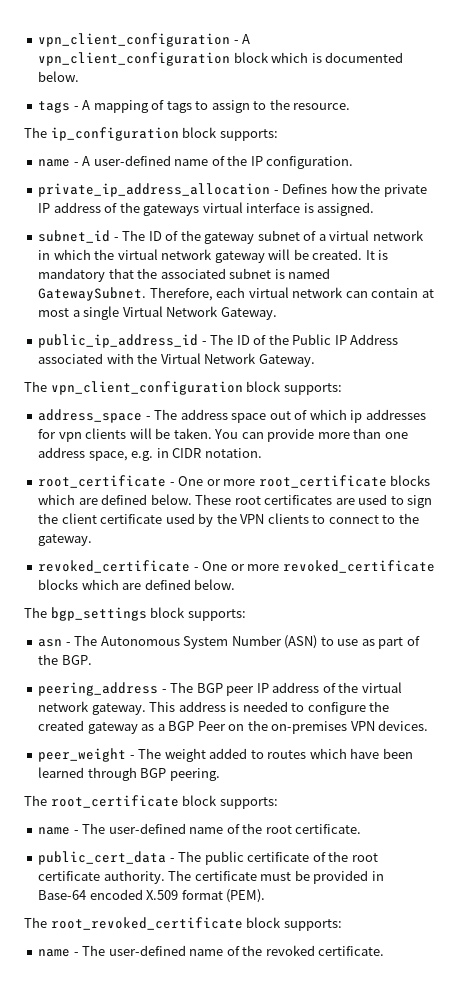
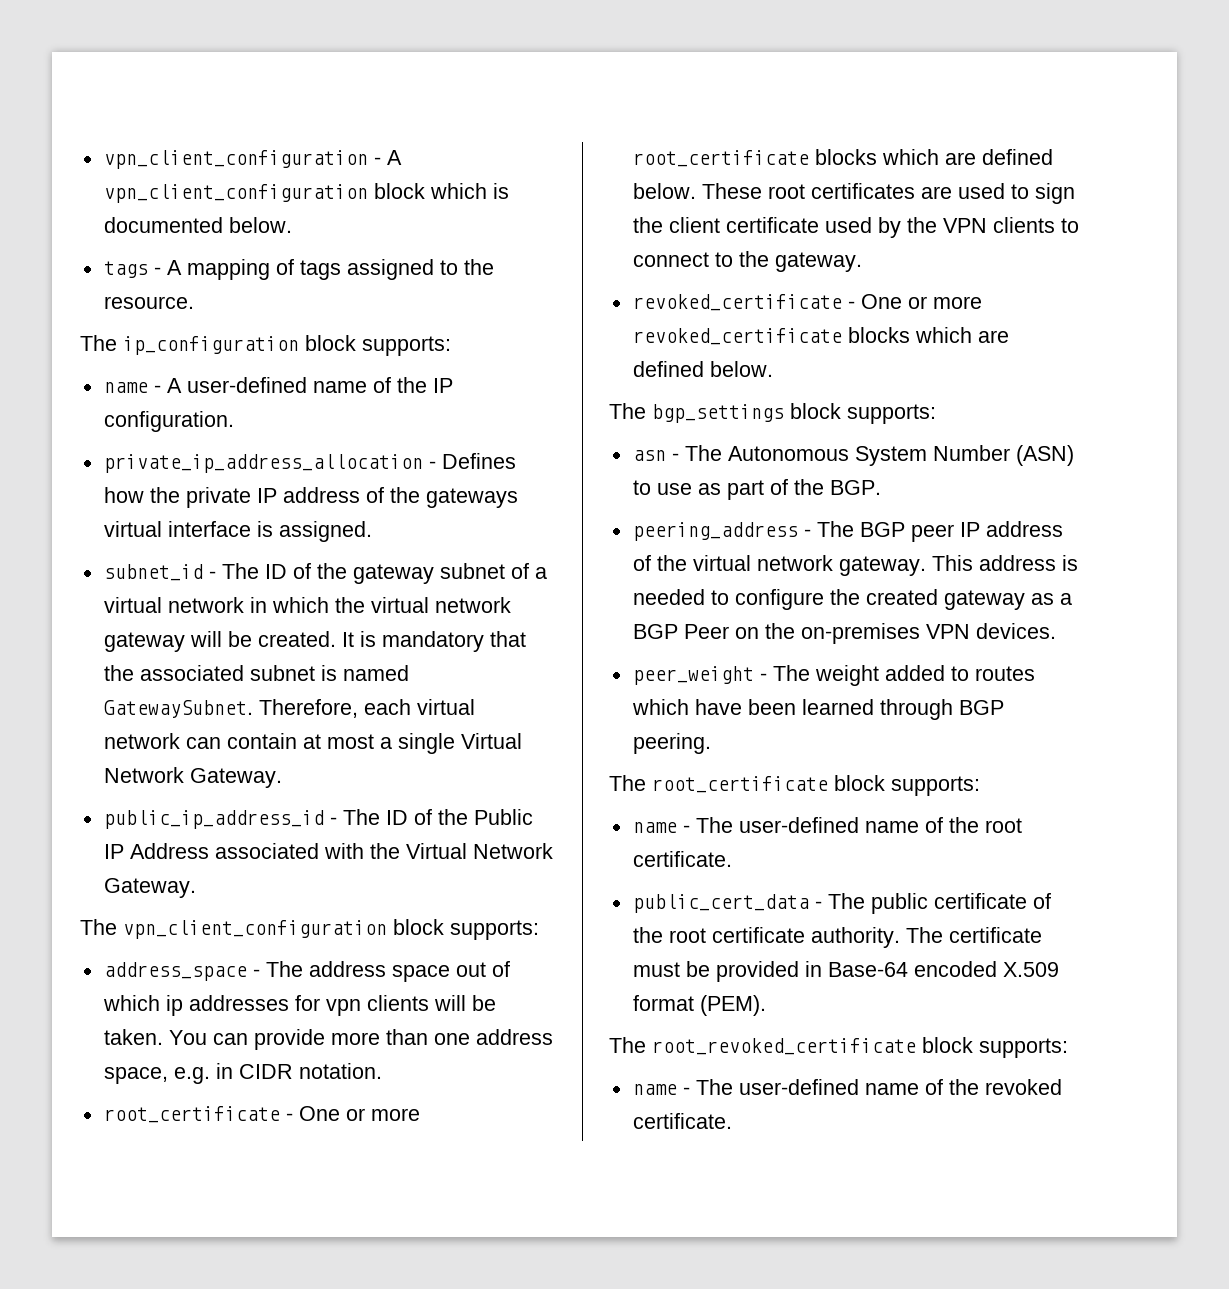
- tags - A mapping of tags to assign to the resource.
+ tags - A mapping of tags assigned to the resource.

